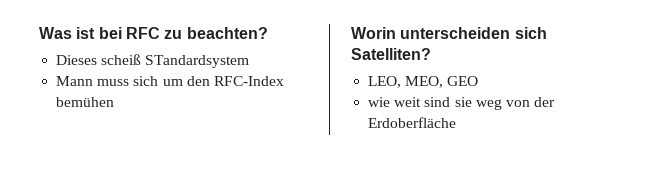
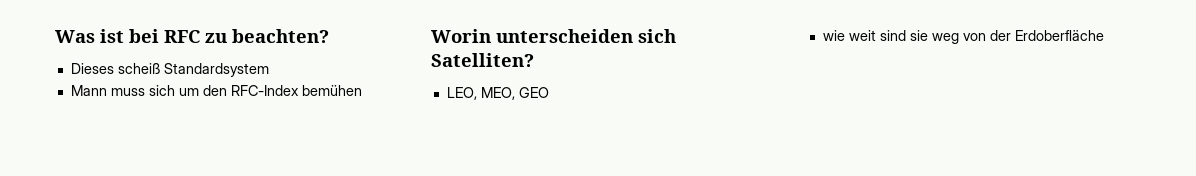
- Dieses scheiß STandardsystem
+ Dieses scheiß Standardsystem

